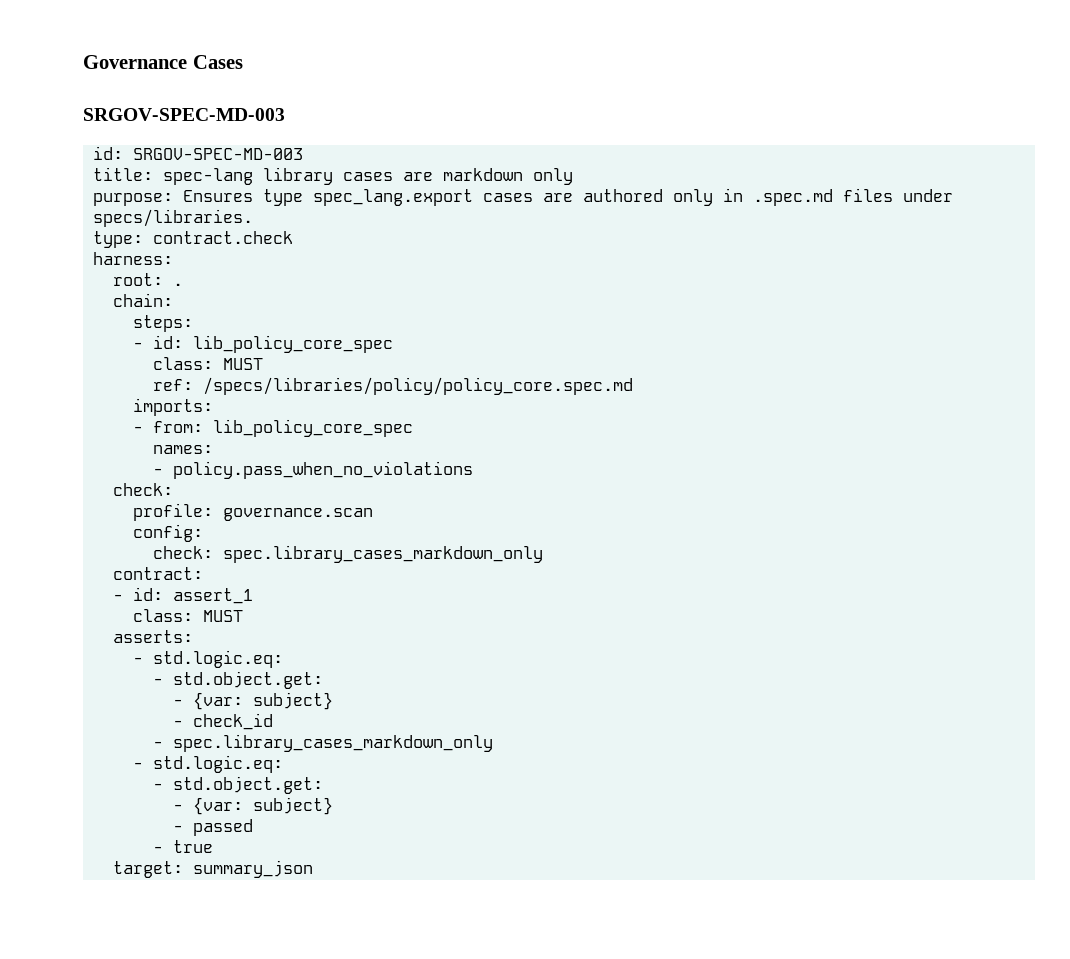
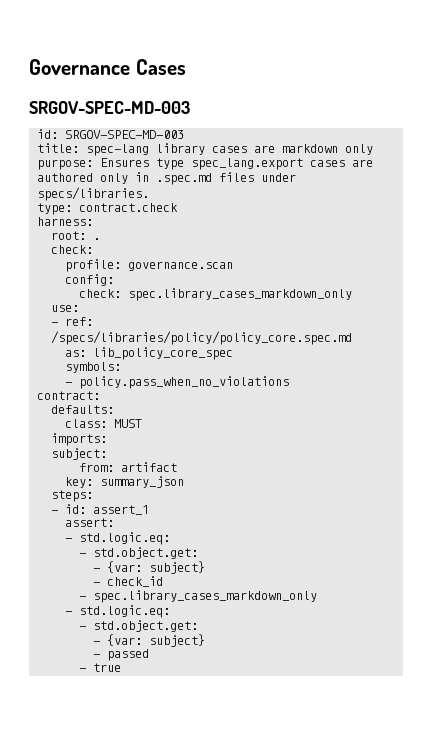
- chain:
- steps:
- - id: lib_policy_core_spec
- class: MUST
- ref: /specs/libraries/policy/policy_core.spec.md
- imports:
- - from: lib_policy_core_spec
- names:
- - policy.pass_when_no_violations
+ use:
+ - ref: /specs/libraries/policy/policy_core.spec.md
+ as: lib_policy_core_spec
+ symbols:
+ - policy.pass_when_no_violations
  contract:
+ defaults:
+ class: MUST
+ imports:
+ subject:
+ from: artifact
+ key: summary_json
+ steps:
  - id: assert_1
- class: MUST
- asserts:
+ assert:
- target: summary_json

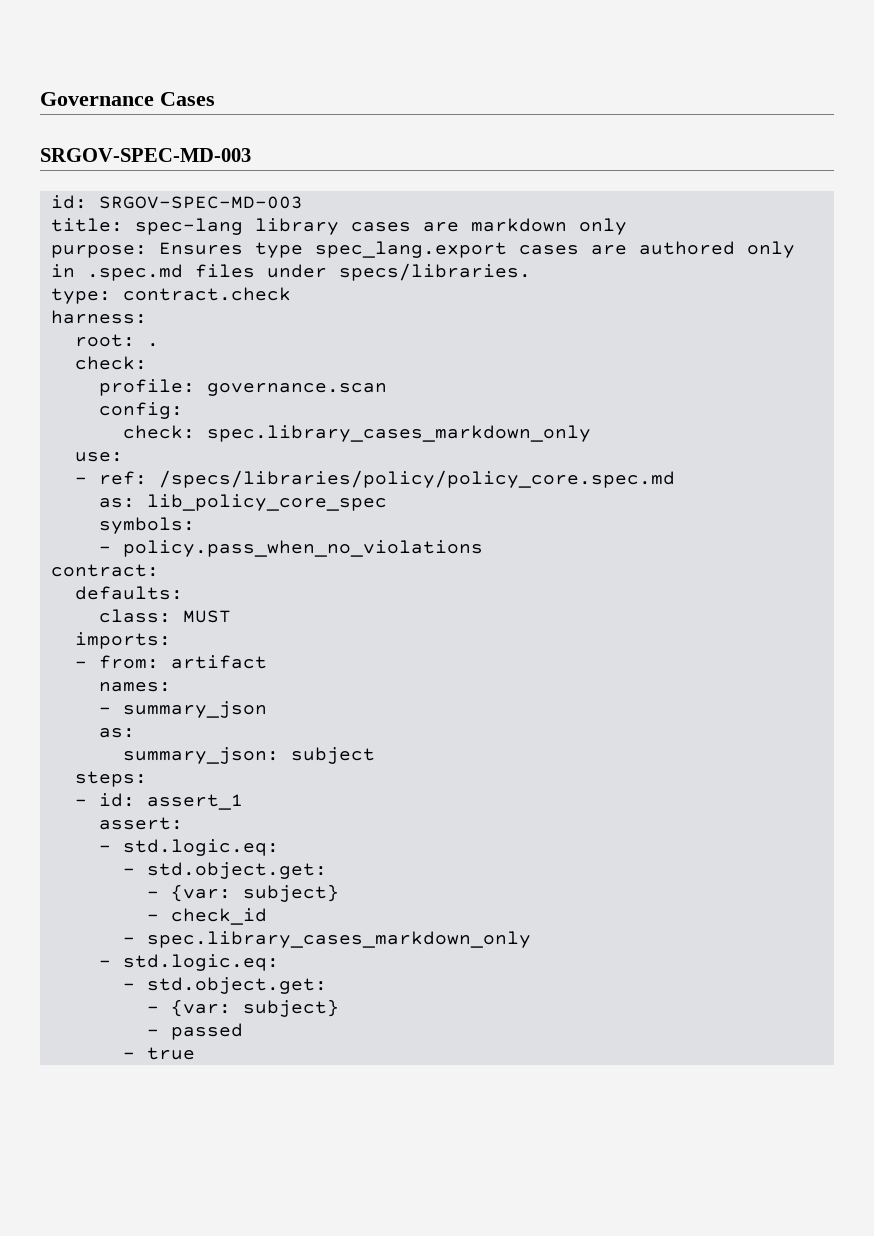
- subject:
- from: artifact
+ - from: artifact
- key: summary_json
+ names:
+ - summary_json
+ as:
+ summary_json: subject

